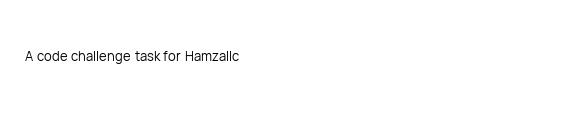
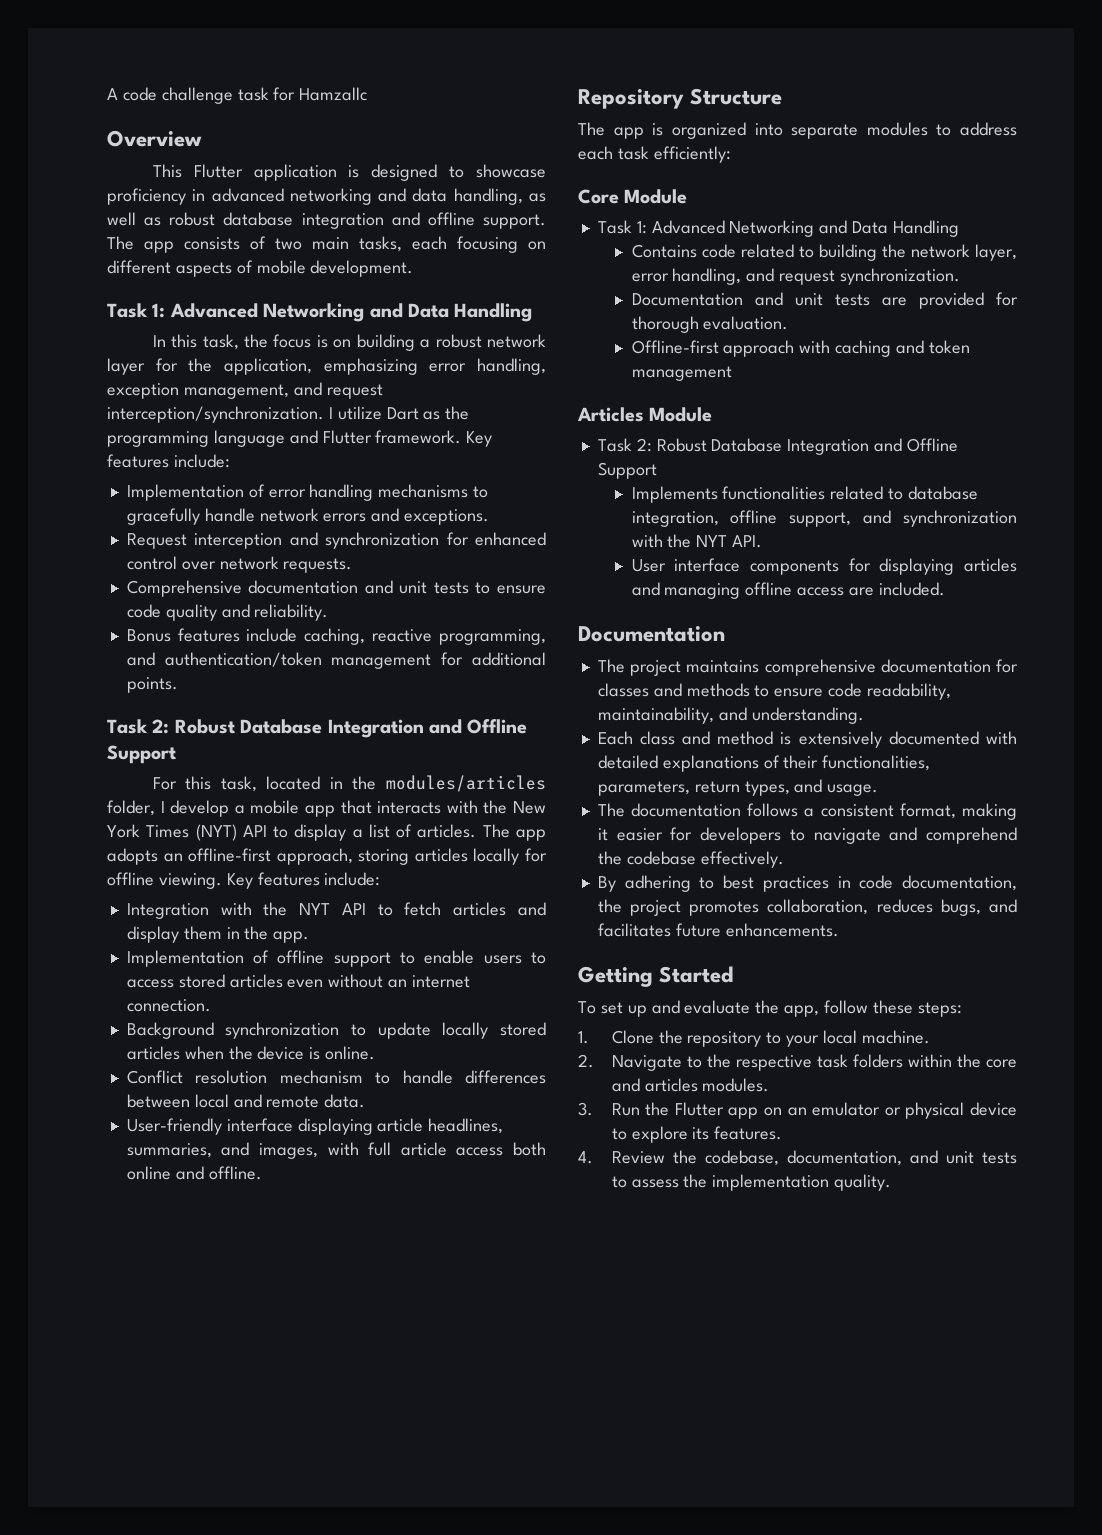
+ Overview
+ This Flutter application is designed to showcase proficiency in advanced networking and data handling, as well as robust database integration and offline support. The app consists of two main tasks, each focusing on different aspects of mobile development.
+ Task 1: Advanced Networking and Data Handling
+ In this task, the focus is on building a robust network layer for the application, emphasizing error handling, exception management, and request interception/synchronization. I utilize Dart as the programming language and Flutter framework. Key features include:
+ Implementation of error handling mechanisms to gracefully handle network errors and exceptions.
+ Request interception and synchronization for enhanced control over network requests.
+ Comprehensive documentation and unit tests to ensure code quality and reliability.
+ Bonus features include caching, reactive programming, and authentication/token management for additional points.
+ Task 2: Robust Database Integration and Offline Support
+ For this task, located in the modules/articles folder, I develop a mobile app that interacts with the New York Times (NYT) API to display a list of articles. The app adopts an offline-first approach, storing articles locally for offline viewing. Key features include:
+ Integration with the NYT API to fetch articles and display them in the app.
+ Implementation of offline support to enable users to access stored articles even without an internet connection.
+ Background synchronization to update locally stored articles when the device is online.
+ Conflict resolution mechanism to handle differences between local and remote data.
+ User-friendly interface displaying article headlines, summaries, and images, with full article access both online and offline.
+ Repository Structure
+ The app is organized into separate modules to address each task efficiently:
+ Core Module
+ Task 1: Advanced Networking and Data Handling
+ Contains code related to building the network layer, error handling, and request synchronization.
+ Documentation and unit tests are provided for thorough evaluation.
+ Offline-first approach with caching and token management
+ Articles Module
+ Task 2: Robust Database Integration and Offline Support
+ Implements functionalities related to database integration, offline support, and synchronization with the NYT API.
+ User interface components for displaying articles and managing offline access are included.
+ Documentation
+ The project maintains comprehensive documentation for classes and methods to ensure code readability, maintainability, and understanding.
+ Each class and method is extensively documented with detailed explanations of their functionalities, parameters, return types, and usage.
+ The documentation follows a consistent format, making it easier for developers to navigate and comprehend the codebase effectively.
+ By adhering to best practices in code documentation, the project promotes collaboration, reduces bugs, and facilitates future enhancements.
+ Getting Started
+ To set up and evaluate the app, follow these steps:
+ 1. Clone the repository to your local machine.
+ 2. Navigate to the respective task folders within the core and articles modules.
+ 3. Run the Flutter app on an emulator or physical device to explore its features.
+ 4. Review the codebase, documentation, and unit tests to assess the implementation quality.

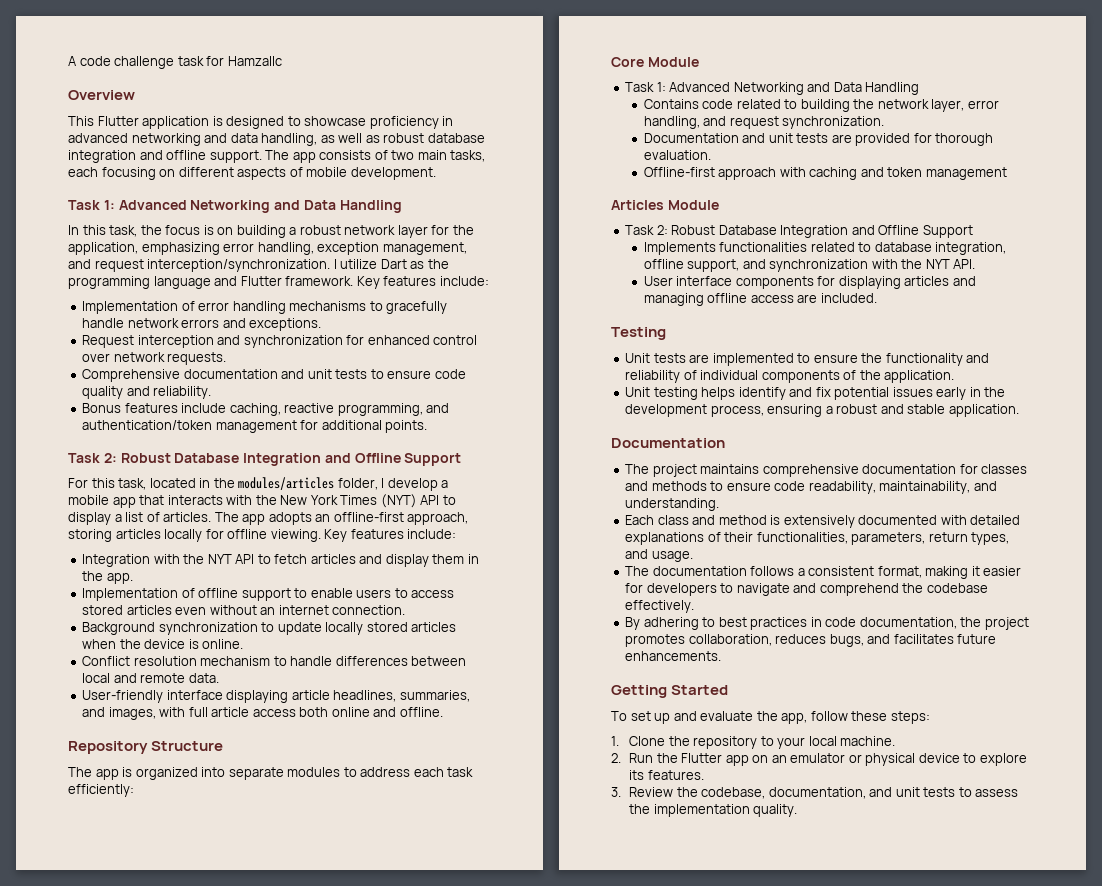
+ Testing
+ Unit tests are implemented to ensure the functionality and reliability of individual components of the application.
+ Unit testing helps identify and fix potential issues early in the development process, ensuring a robust and stable application.
- 2. Navigate to the respective task folders within the core and articles modules.
- 3. Run the Flutter app on an emulator or physical device to explore its features.
+ 2. Run the Flutter app on an emulator or physical device to explore its features.
- 4. Review the codebase, documentation, and unit tests to assess the implementation quality.
+ 3. Review the codebase, documentation, and unit tests to assess the implementation quality.

